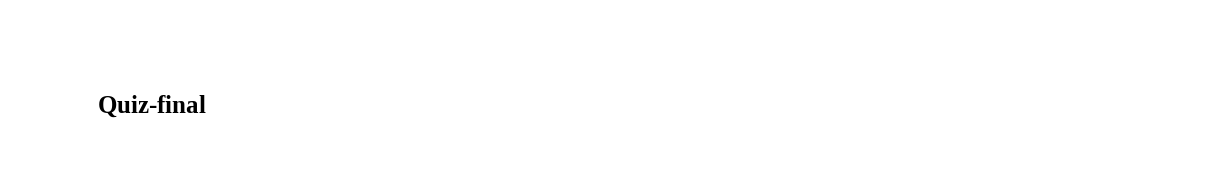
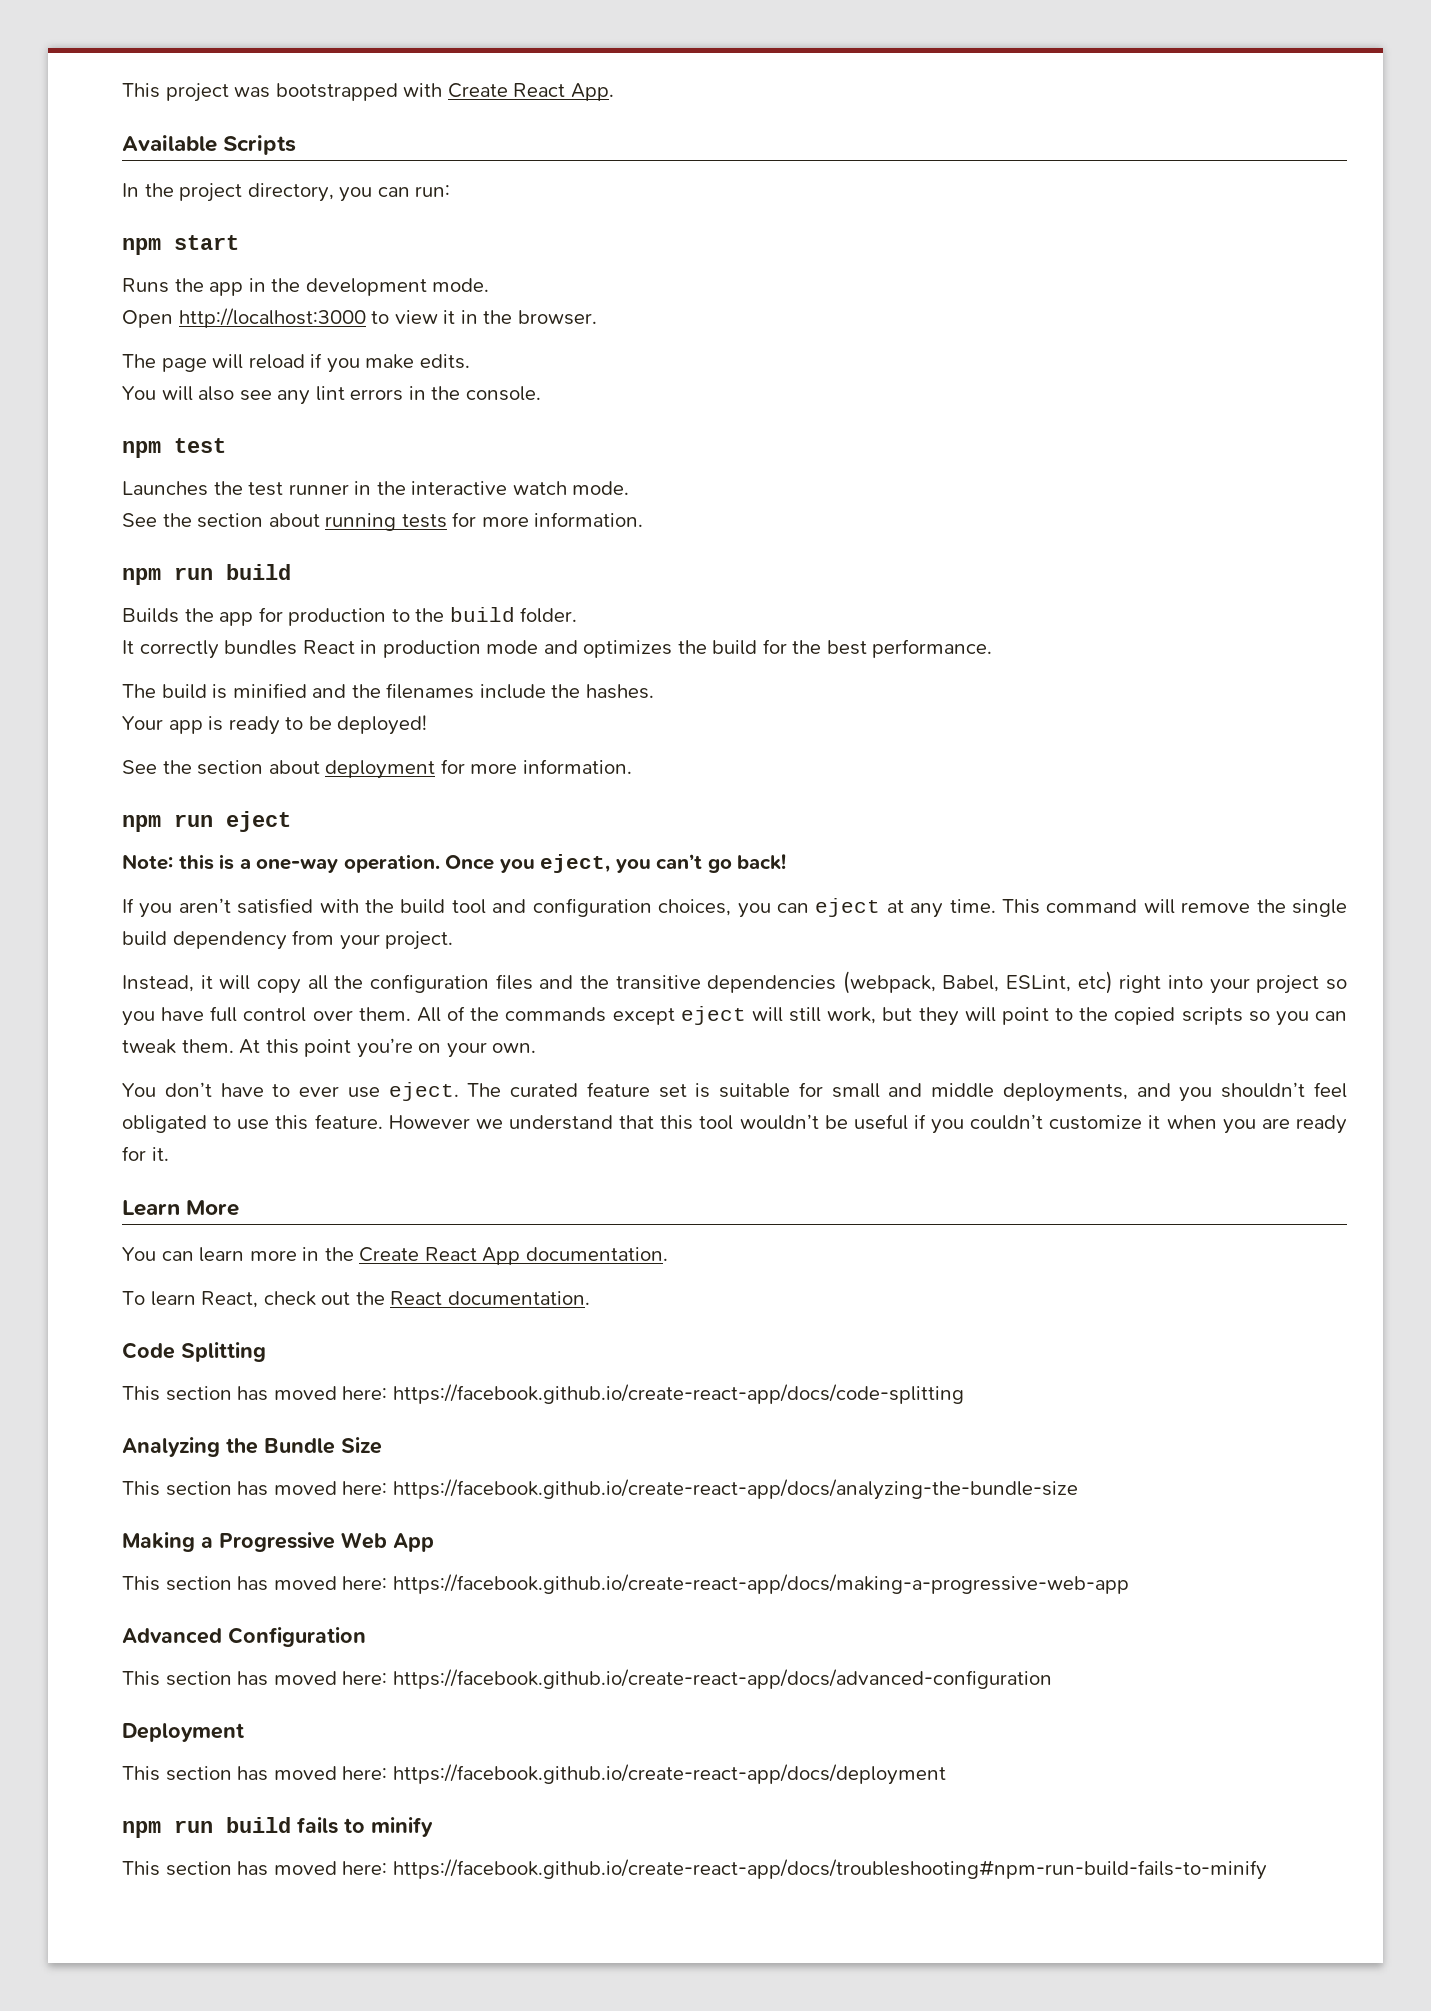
- Quiz-final
+ This project was bootstrapped with Create React App.
+ Available Scripts
+ In the project directory, you can run:
+ npm start
+ Runs the app in the development mode.
+ Open http://localhost:3000 to view it in the browser.
+ The page will reload if you make edits.
+ You will also see any lint errors in the console.
+ npm test
+ Launches the test runner in the interactive watch mode.
+ See the section about running tests for more information.
+ npm run build
+ Builds the app for production to the build folder.
+ It correctly bundles React in production mode and optimizes the build for the best performance.
+ The build is minified and the filenames include the hashes.
+ Your app is ready to be deployed!
+ See the section about deployment for more information.
+ npm run eject
+ Note: this is a one-way operation. Once you eject, you can’t go back!
+ If you aren’t satisfied with the build tool and configuration choices, you can eject at any time. This command will remove the single build dependency from your project.
+ Instead, it will copy all the configuration files and the transitive dependencies (webpack, Babel, ESLint, etc) right into your project so you have full control over them. All of the commands except eject will still work, but they will point to the copied scripts so you can tweak them. At this point you’re on your own.
+ You don’t have to ever use eject. The curated feature set is suitable for small and middle deployments, and you shouldn’t feel obligated to use this feature. However we understand that this tool wouldn’t be useful if you couldn’t customize it when you are ready for it.
+ Learn More
+ You can learn more in the Create React App documentation.
+ To learn React, check out the React documentation.
+ Code Splitting
+ This section has moved here: https://facebook.github.io/create-react-app/docs/code-splitting
+ Analyzing the Bundle Size
+ This section has moved here: https://facebook.github.io/create-react-app/docs/analyzing-the-bundle-size
+ Making a Progressive Web App
+ This section has moved here: https://facebook.github.io/create-react-app/docs/making-a-progressive-web-app
+ Advanced Configuration
+ This section has moved here: https://facebook.github.io/create-react-app/docs/advanced-configuration
+ Deployment
+ This section has moved here: https://facebook.github.io/create-react-app/docs/deployment
+ npm run build fails to minify
+ This section has moved here: https://facebook.github.io/create-react-app/docs/troubleshooting#npm-run-build-fails-to-minify

